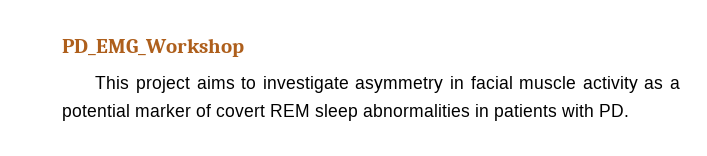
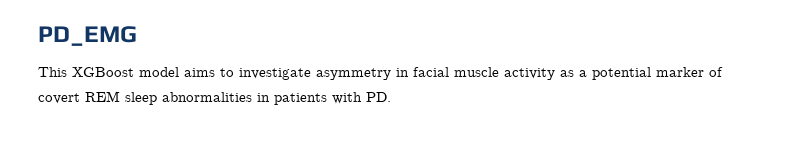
- PD_EMG_Workshop
+ PD_EMG
- This project aims to investigate asymmetry in facial muscle activity as a potential marker of covert REM sleep abnormalities in patients with PD.
+ This XGBoost model aims to investigate asymmetry in facial muscle activity as a potential marker of covert REM sleep abnormalities in patients with PD.

